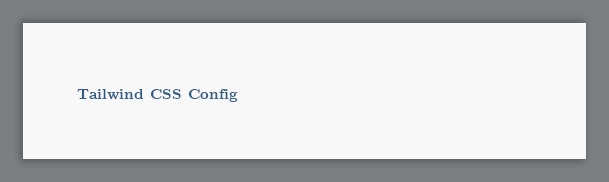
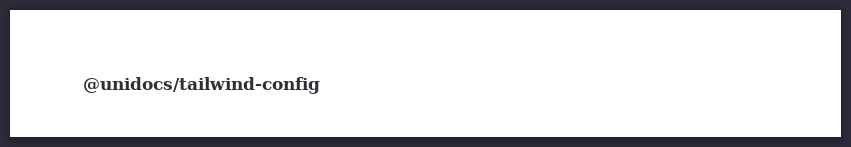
- Tailwind CSS Config
+ @unidocs/tailwind-config

